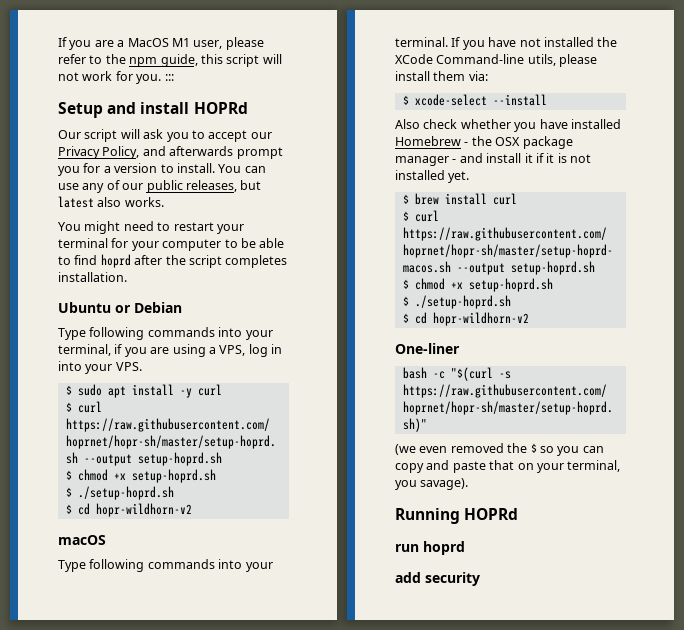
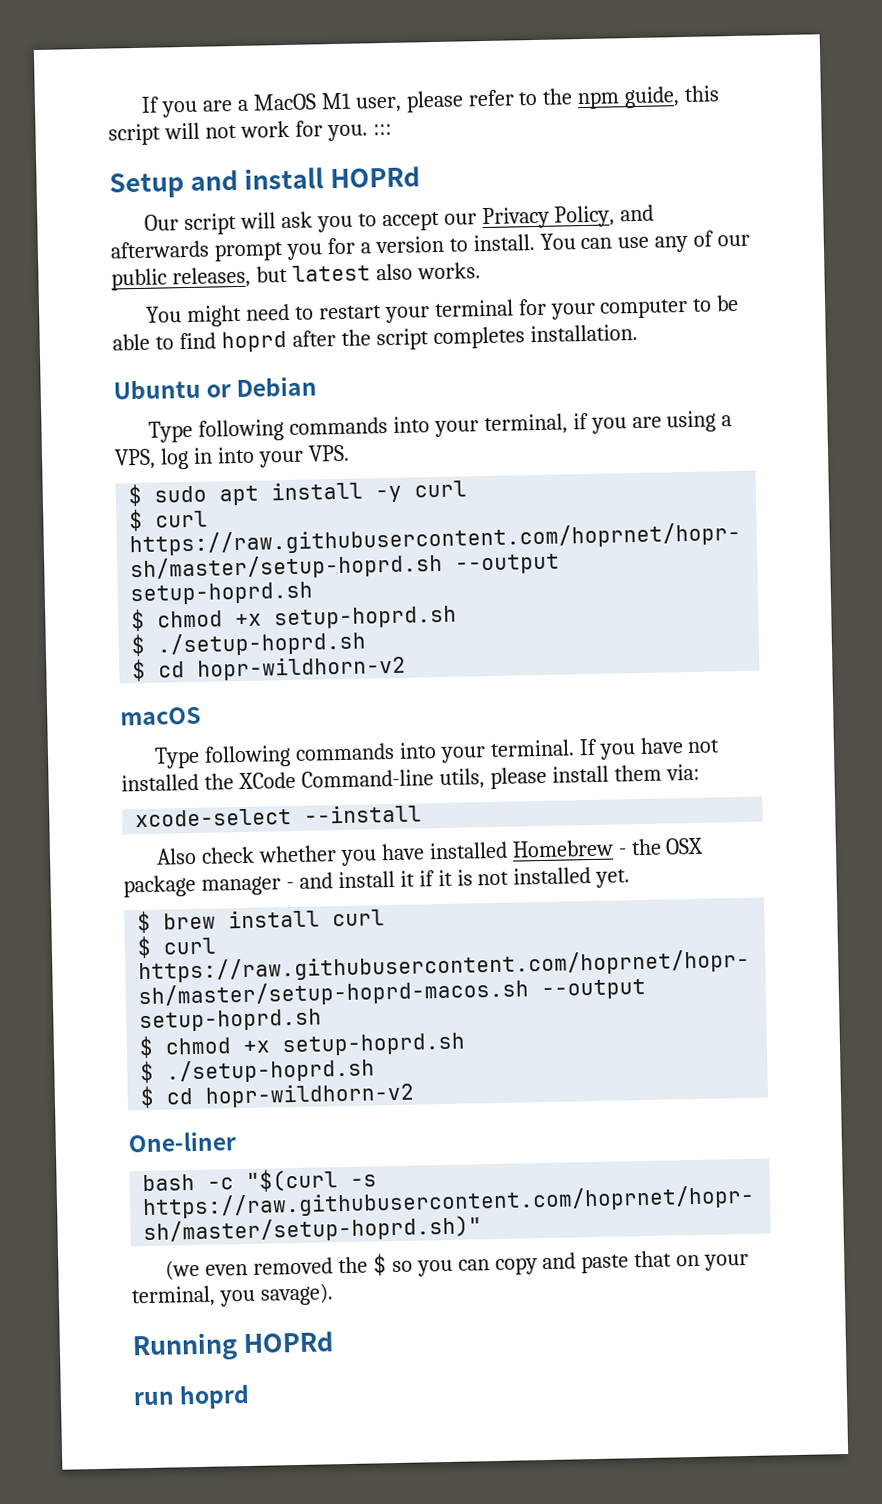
- $ xcode-select --install
+ xcode-select --install
- add security

